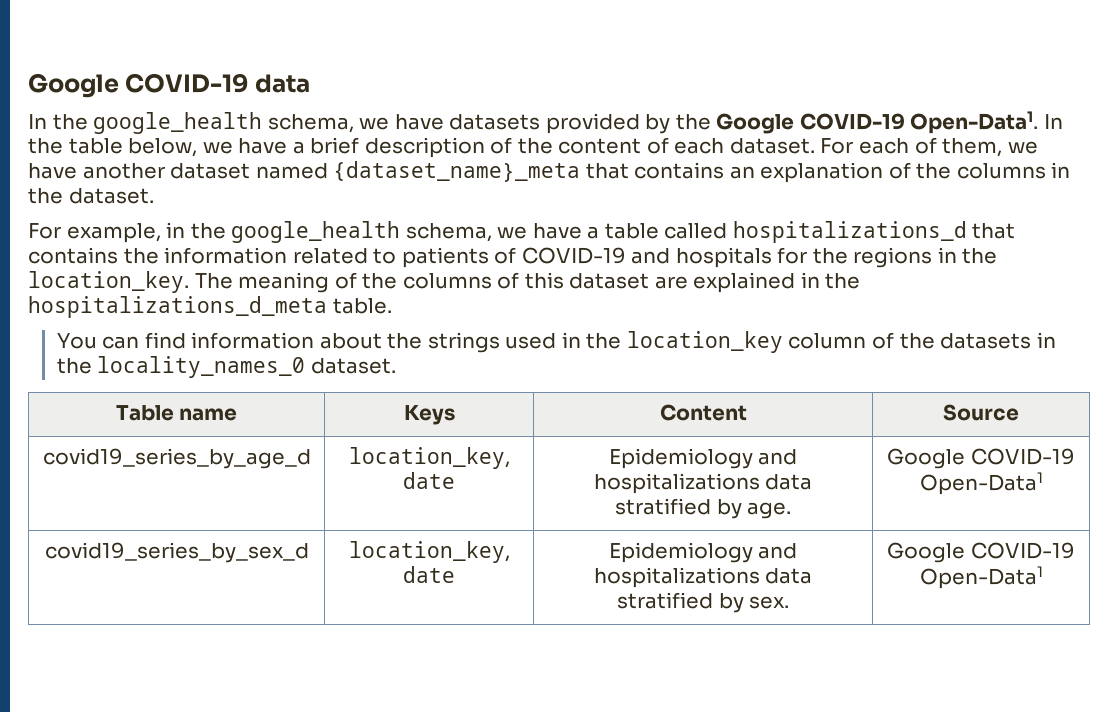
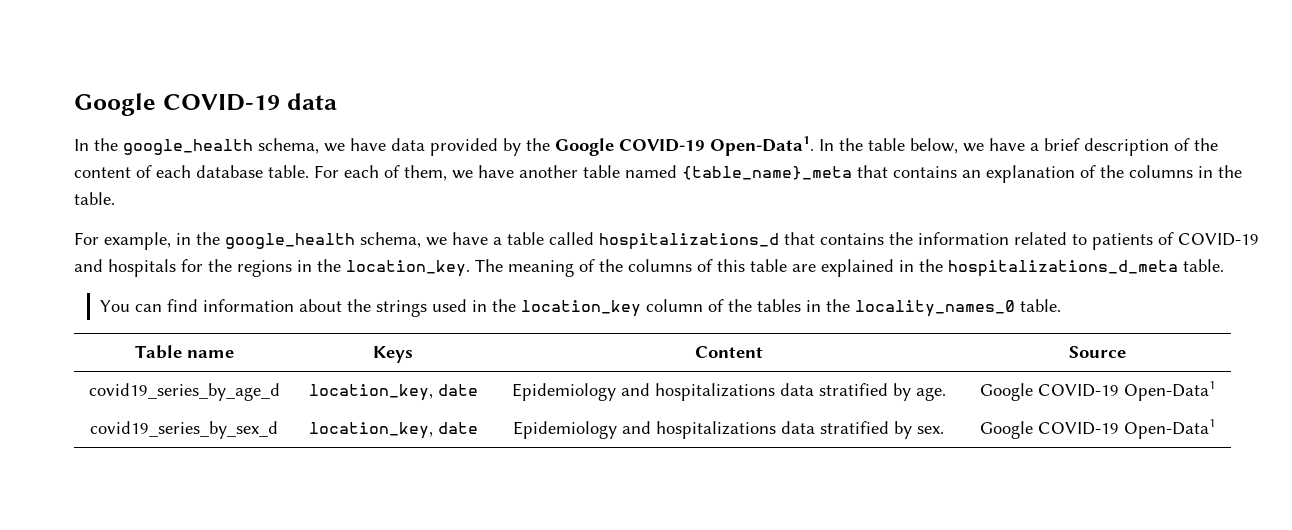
- In the google_health schema, we have datasets provided by the Google COVID-19 Open-Data1.
+ In the google_health schema, we have data provided by the Google COVID-19 Open-Data1.
- In the table below, we have a brief description of the content of each dataset.
+ In the table below, we have a brief description of the content of each database table.
- For each of them, we have another dataset named {dataset_name}_meta that contains an explanation of the columns in the dataset.
+ For each of them, we have another table named {table_name}_meta that contains an explanation of the columns in the table.
- The meaning of the columns of this dataset are explained in the hospitalizations_d_meta table.
+ The meaning of the columns of this table are explained in the hospitalizations_d_meta table.
- You can find information about the strings used in the location_key column of the datasets in the locality_names_0 dataset.
+ You can find information about the strings used in the location_key column of the tables in the locality_names_0 table.

